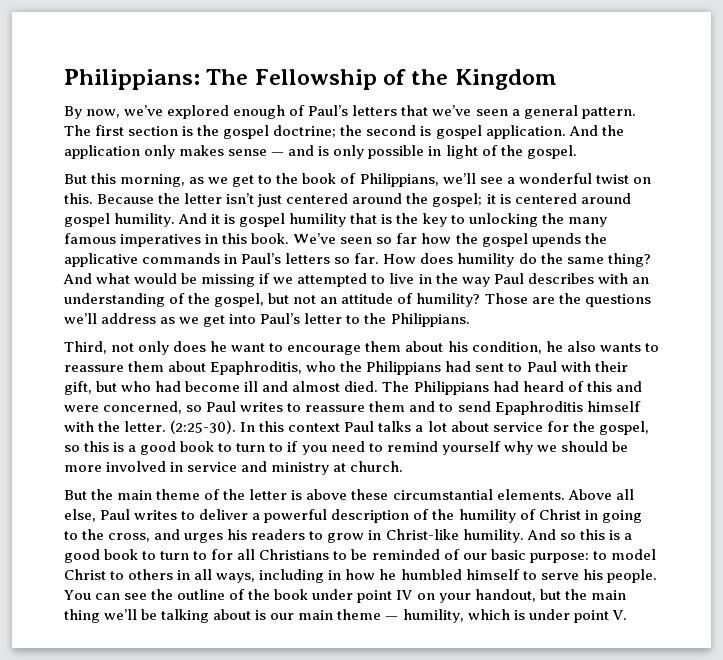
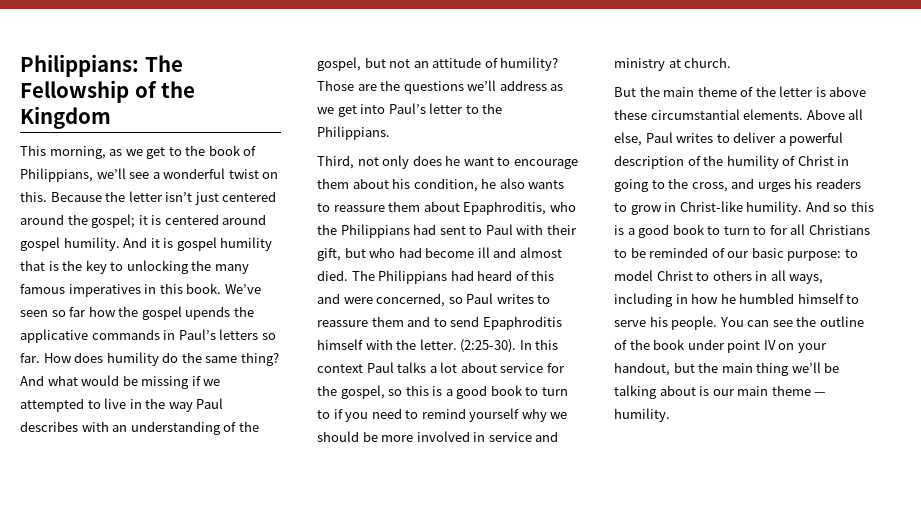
- By now, we’ve explored enough of Paul’s letters that we’ve seen a general pattern. The first section is the gospel doctrine; the second is gospel application. And the application only makes sense — and is only possible in light of the gospel.
- But this morning, as we get to the book of Philippians, we’ll see a wonderful twist on this.
+ This morning, as we get to the book of Philippians, we’ll see a wonderful twist on this.
- You can see the outline of the book under point IV on your handout, but the main thing we’ll be talking about is our main theme — humility, which is under point V.
+ You can see the outline of the book under point IV on your handout, but the main thing we’ll be talking about is our main theme — humility.

